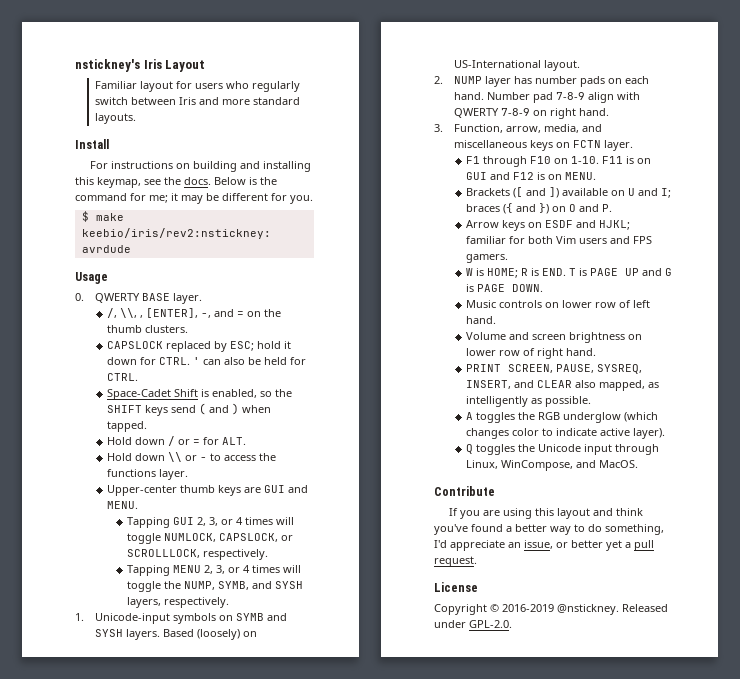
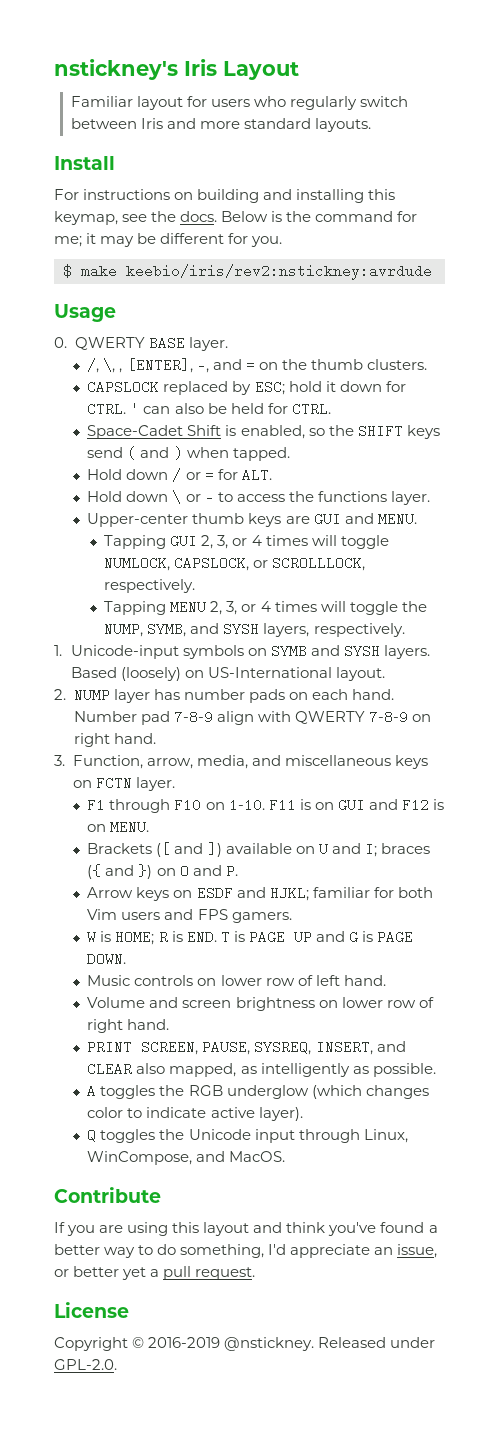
- /, \\, , [ENTER], -, and = on the thumb clusters.
+ /, \, , [ENTER], -, and = on the thumb clusters.
- Hold down \\ or - to access the functions layer.
+ Hold down \ or - to access the functions layer.

